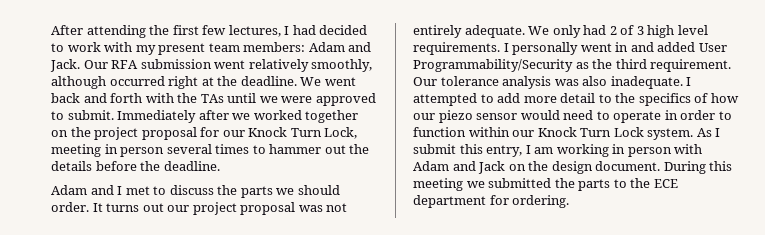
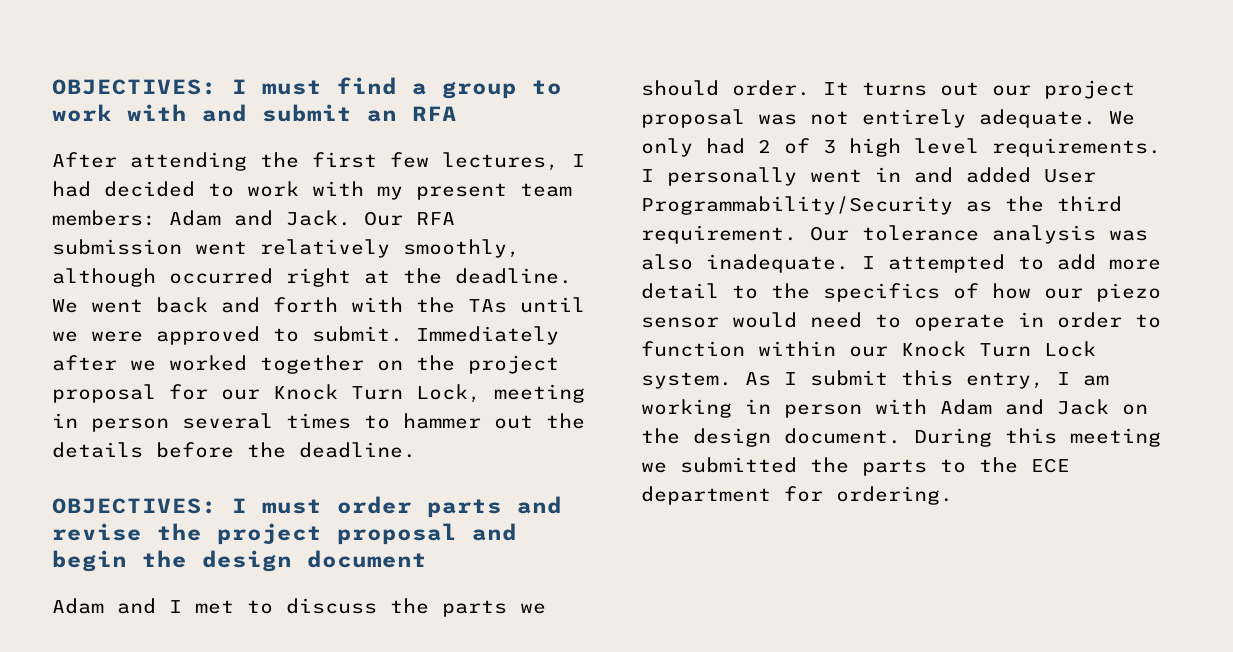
+ OBJECTIVES: I must find a group to work with and submit an RFA
+ OBJECTIVES: I must order parts and revise the project proposal and begin the design document

